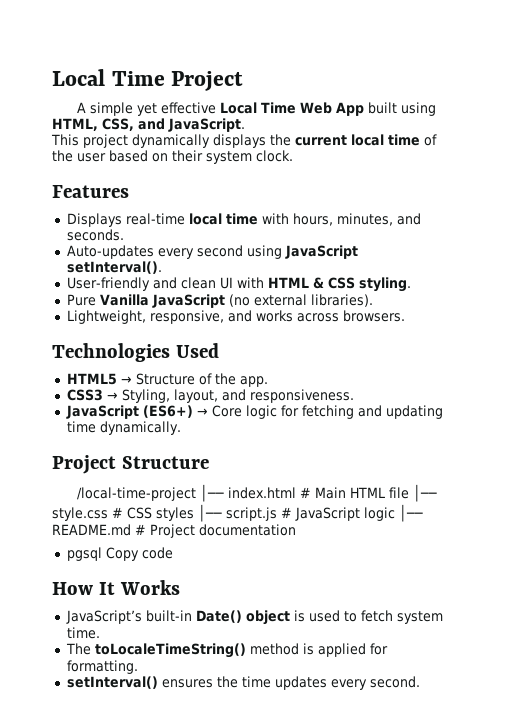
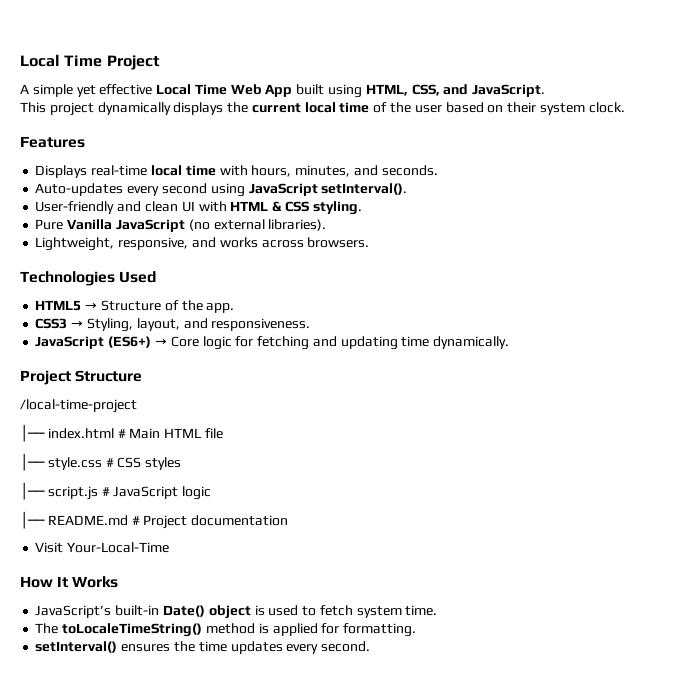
- /local-time-project │── index.html # Main HTML file │── style.css # CSS styles │── script.js # JavaScript logic │── README.md # Project documentation
+ /local-time-project
+ │── index.html # Main HTML file
+ │── style.css # CSS styles
+ │── script.js # JavaScript logic
+ │── README.md # Project documentation
- pgsql Copy code
+ Visit Your-Local-Time

